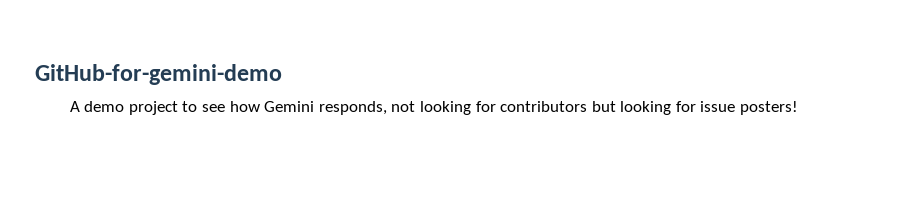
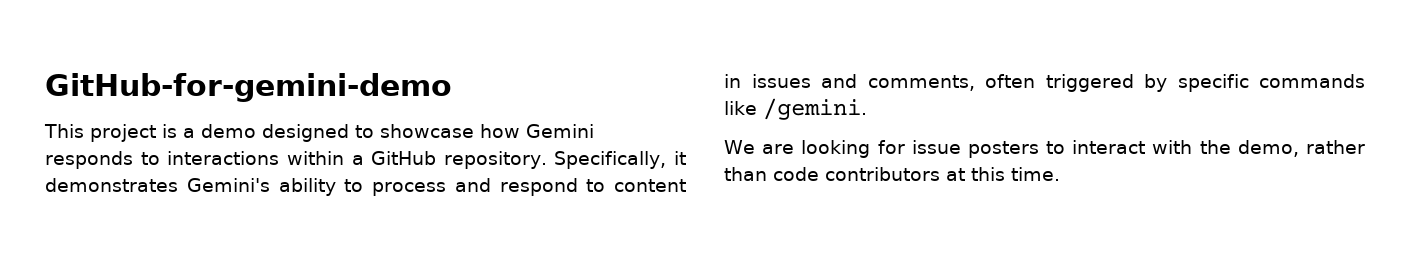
- A demo project to see how Gemini responds, not looking for contributors but looking for issue posters!
+ This project is a demo designed to showcase how Gemini responds to interactions within a GitHub repository. Specifically, it demonstrates Gemini's ability to process and respond to content in issues and comments, often triggered by specific commands like /gemini.
+ We are looking for issue posters to interact with the demo, rather than code contributors at this time.

